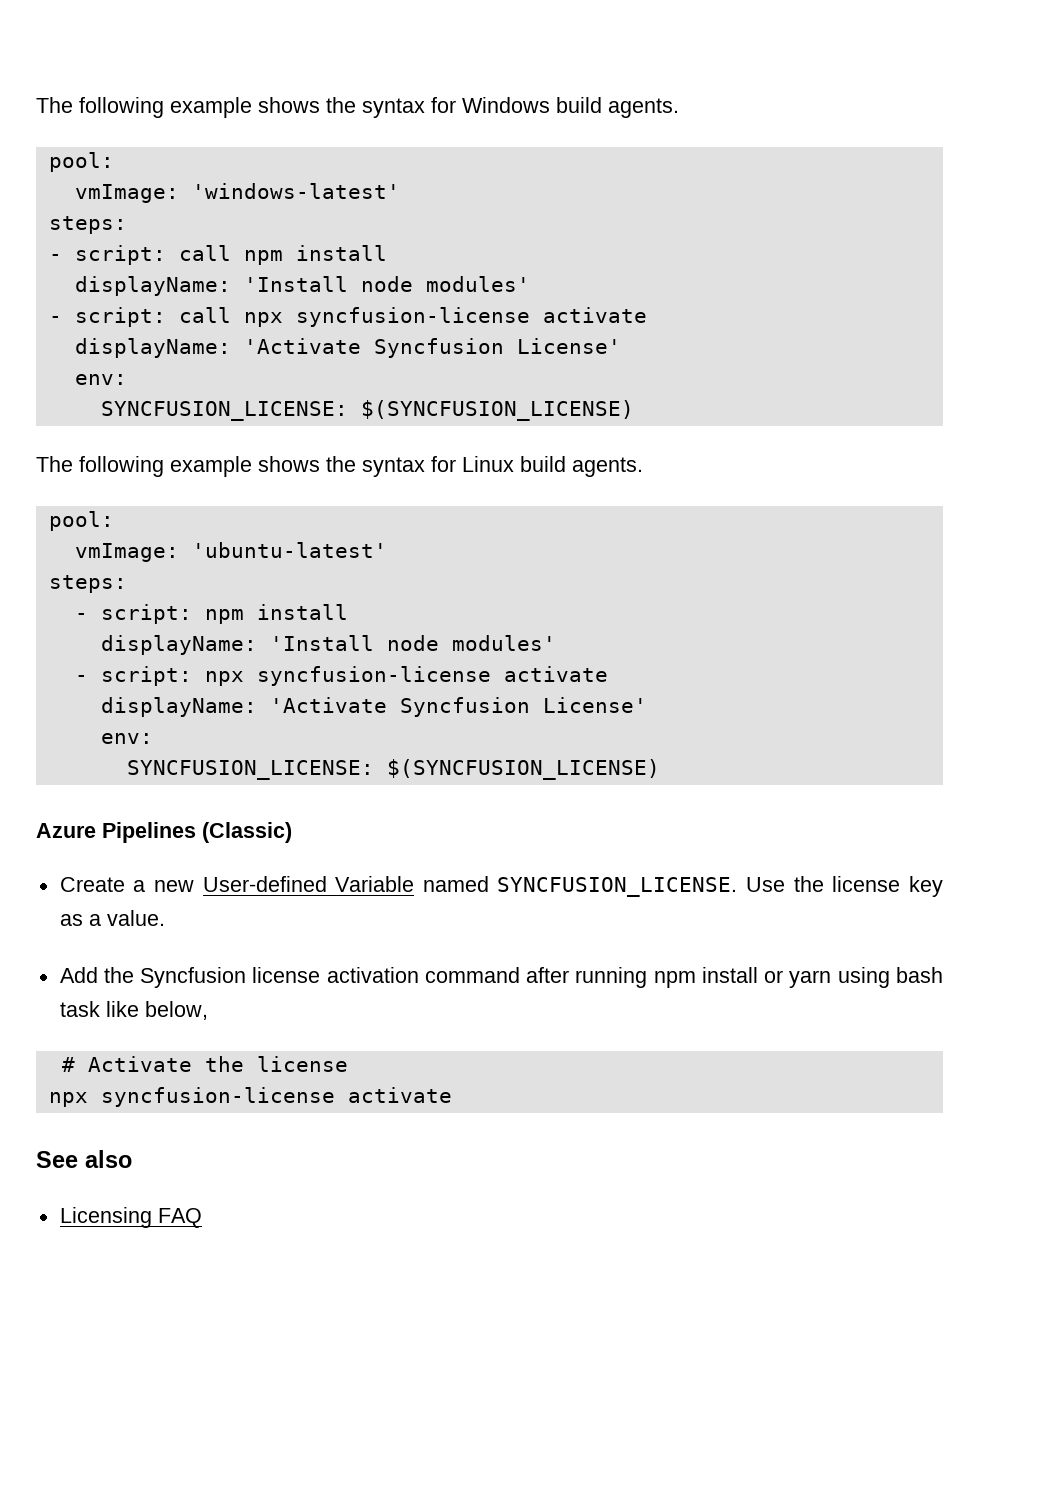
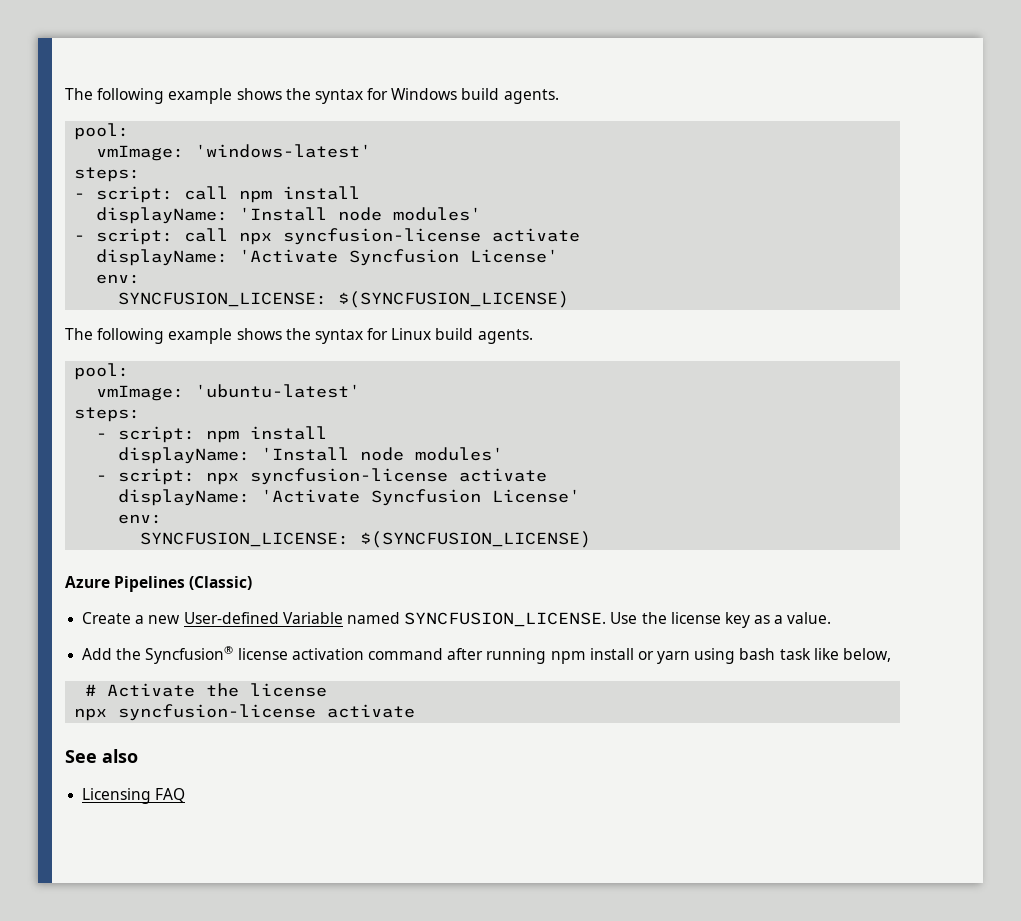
- Add the Syncfusion license activation command after running npm install or yarn using bash task like below,
+ Add the Syncfusion® license activation command after running npm install or yarn using bash task like below,

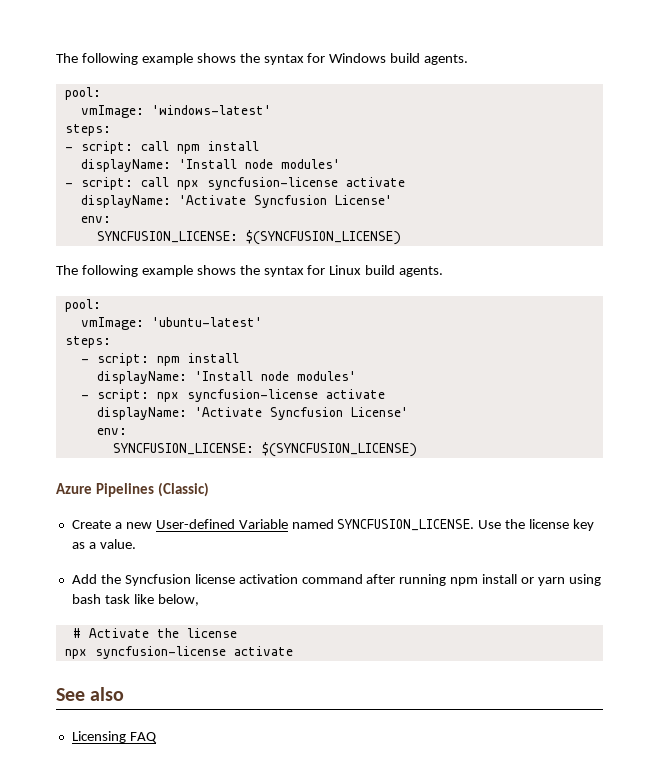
- Add the Syncfusion® license activation command after running npm install or yarn using bash task like below,
+ Add the Syncfusion license activation command after running npm install or yarn using bash task like below,

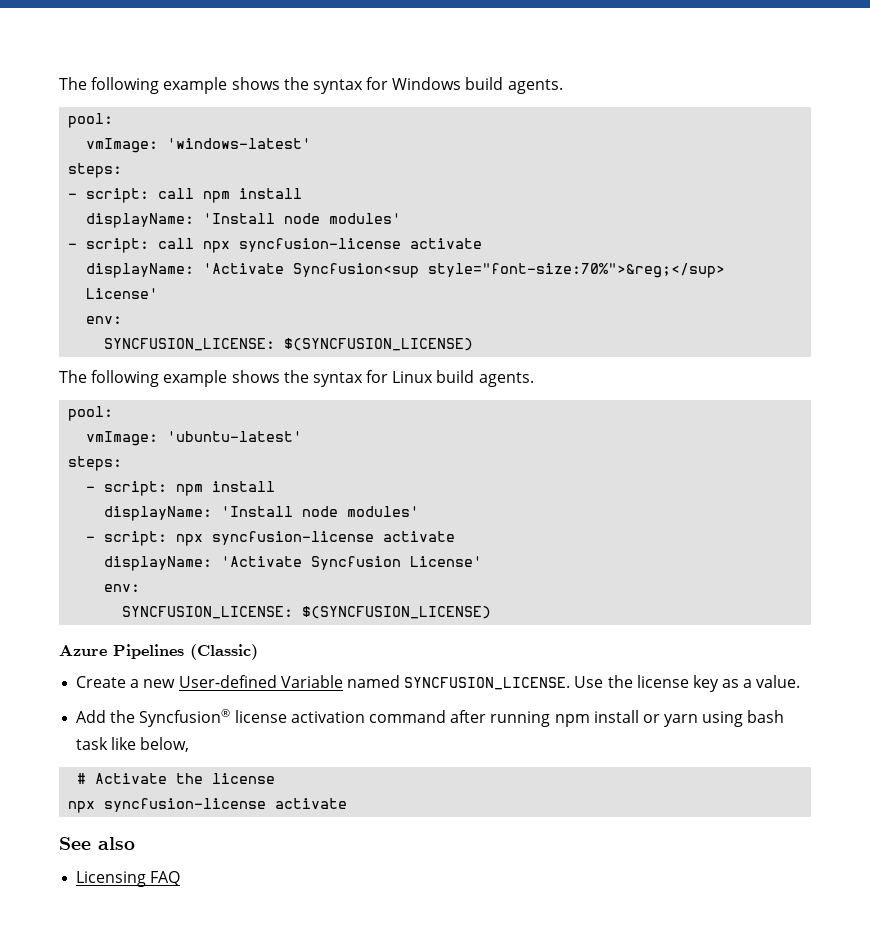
  - script: call npx syncfusion-license activate
- displayName: 'Activate Syncfusion License'
+ displayName: 'Activate Syncfusion<sup style="font-size:70%">&reg;</sup> License'
- Add the Syncfusion license activation command after running npm install or yarn using bash task like below,
+ Add the Syncfusion® license activation command after running npm install or yarn using bash task like below,

